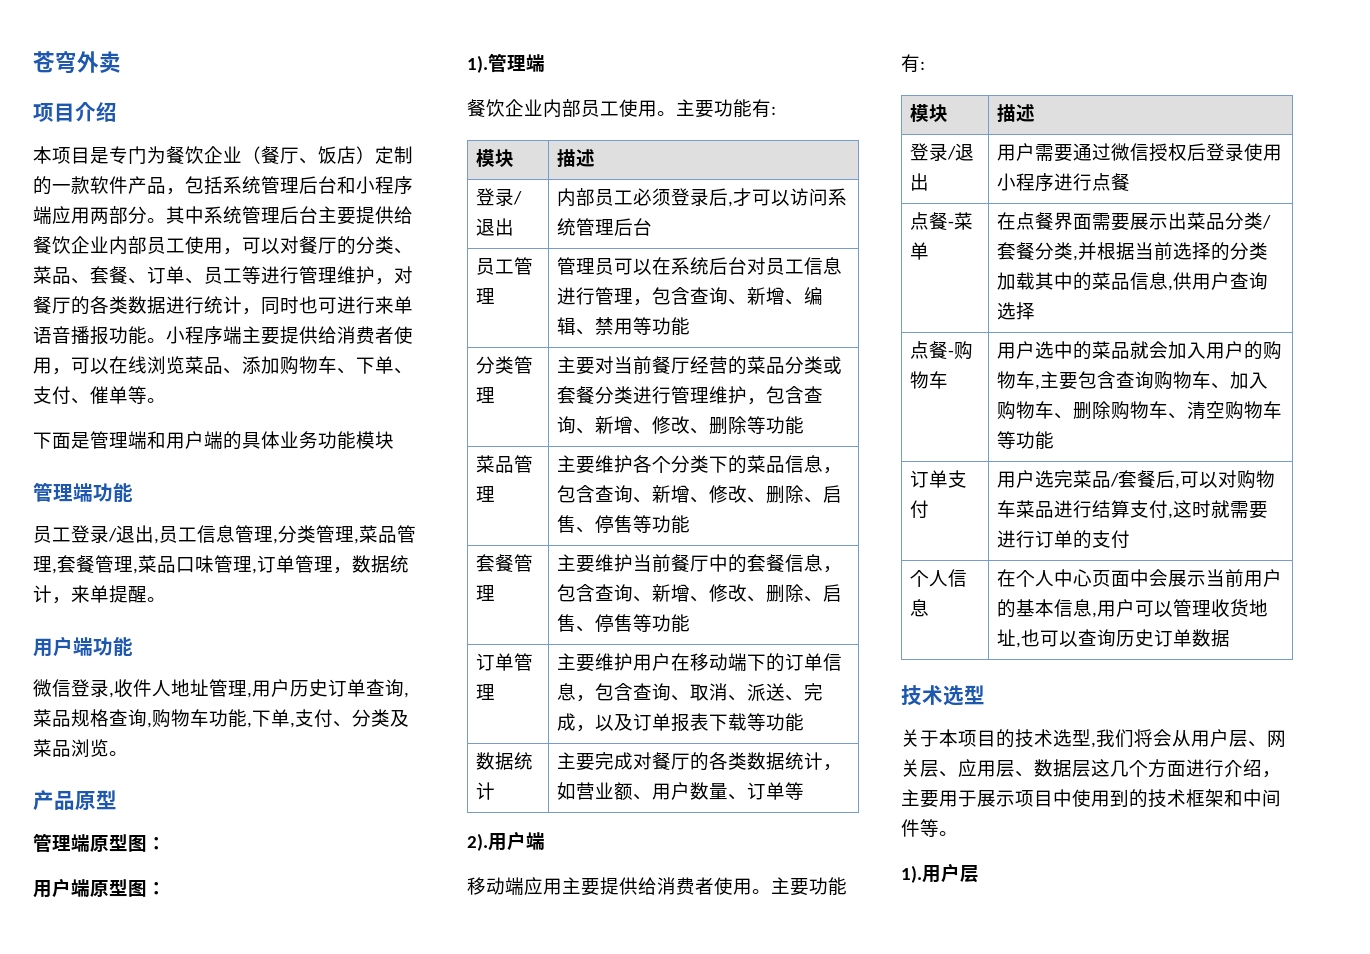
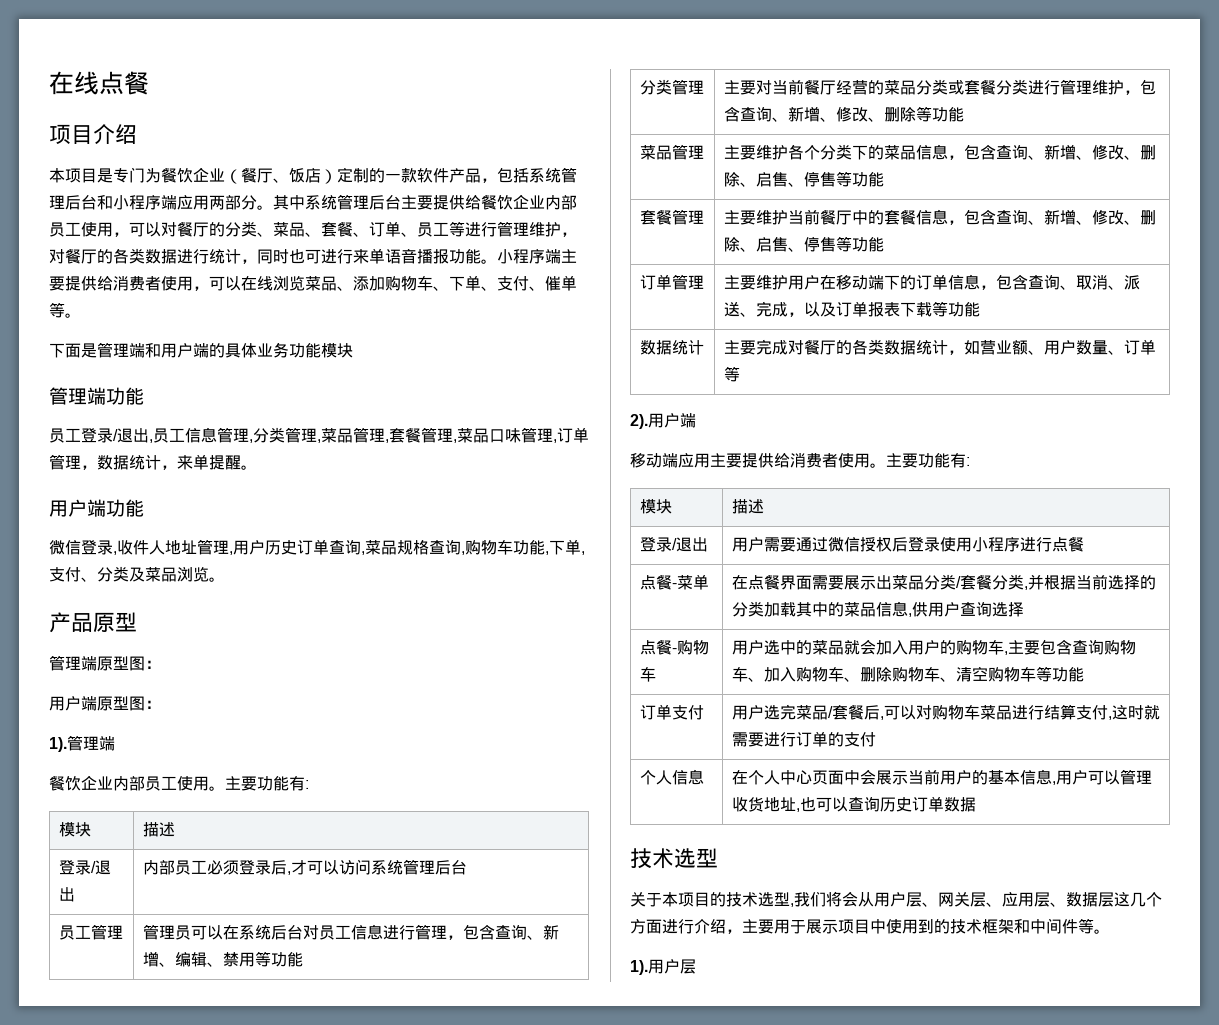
- 苍穹外卖
+ 在线点餐

